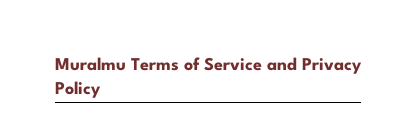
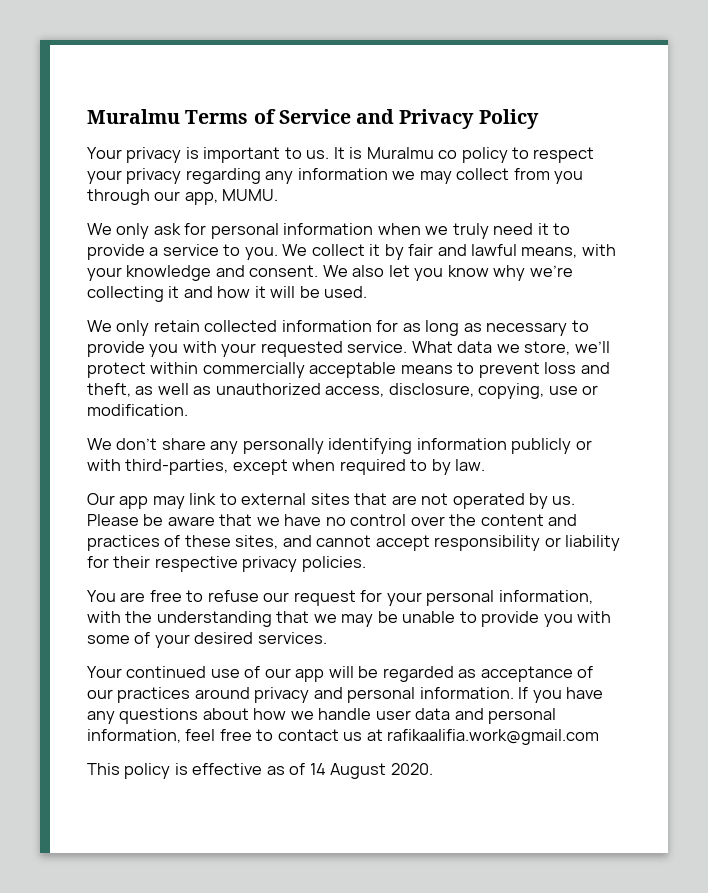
+ Your privacy is important to us. It is Muralmu co policy to respect your privacy regarding any information we may collect from you through our app, MUMU.
+ We only ask for personal information when we truly need it to provide a service to you. We collect it by fair and lawful means, with your knowledge and consent. We also let you know why we’re collecting it and how it will be used.
+ We only retain collected information for as long as necessary to provide you with your requested service. What data we store, we’ll protect within commercially acceptable means to prevent loss and theft, as well as unauthorized access, disclosure, copying, use or modification.
+ We don’t share any personally identifying information publicly or with third-parties, except when required to by law.
+ Our app may link to external sites that are not operated by us. Please be aware that we have no control over the content and practices of these sites, and cannot accept responsibility or liability for their respective privacy policies.
+ You are free to refuse our request for your personal information, with the understanding that we may be unable to provide you with some of your desired services.
+ Your continued use of our app will be regarded as acceptance of our practices around privacy and personal information. If you have any questions about how we handle user data and personal information, feel free to contact us at rafikaalifia.work@gmail.com
+ This policy is effective as of 14 August 2020.

